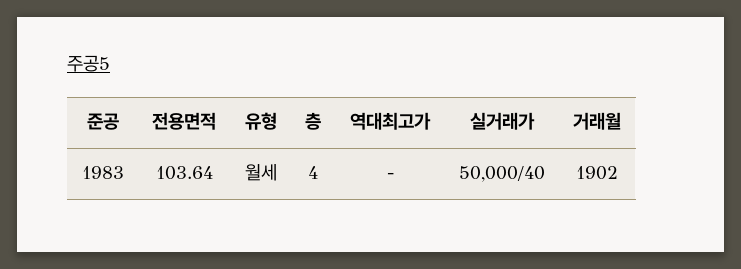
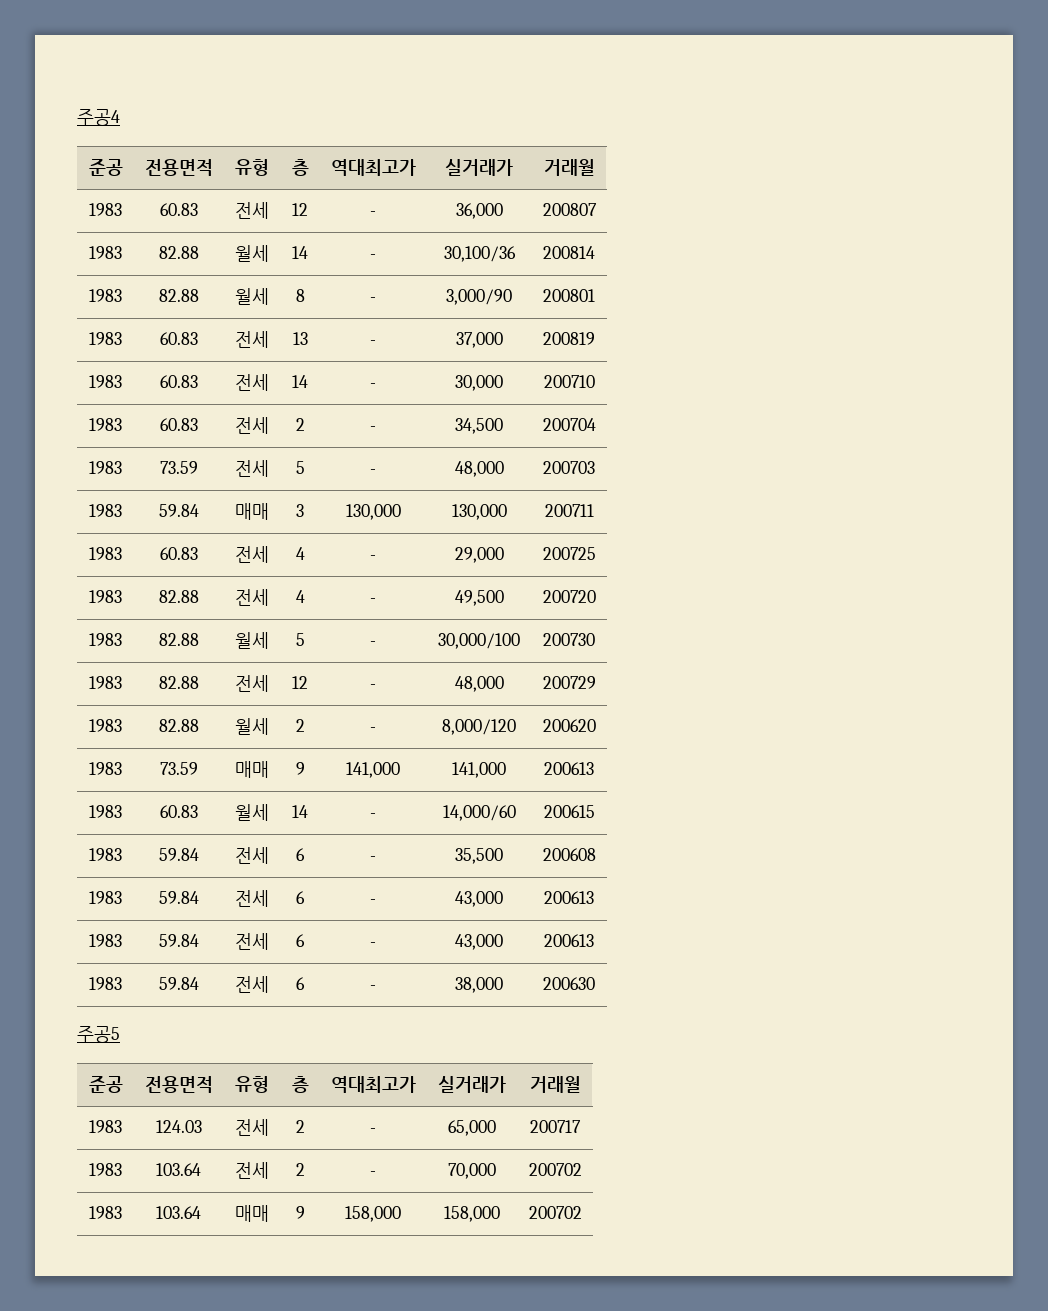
+ 주공4
+ 준공 | 전용면적 | 유형 | 층 | 역대최고가 | 실거래가 | 거래월
+ 1983 | 60.83 | 전세 | 12 | - | 36,000 | 200807
+ 1983 | 82.88 | 월세 | 14 | - | 30,100/36 | 200814
+ 1983 | 82.88 | 월세 | 8 | - | 3,000/90 | 200801
+ 1983 | 60.83 | 전세 | 13 | - | 37,000 | 200819
+ 1983 | 60.83 | 전세 | 14 | - | 30,000 | 200710
+ 1983 | 60.83 | 전세 | 2 | - | 34,500 | 200704
+ 1983 | 73.59 | 전세 | 5 | - | 48,000 | 200703
+ 1983 | 59.84 | 매매 | 3 | 130,000 | 130,000 | 200711
+ 1983 | 60.83 | 전세 | 4 | - | 29,000 | 200725
+ 1983 | 82.88 | 전세 | 4 | - | 49,500 | 200720
+ 1983 | 82.88 | 월세 | 5 | - | 30,000/100 | 200730
+ 1983 | 82.88 | 전세 | 12 | - | 48,000 | 200729
+ 1983 | 82.88 | 월세 | 2 | - | 8,000/120 | 200620
+ 1983 | 73.59 | 매매 | 9 | 141,000 | 141,000 | 200613
+ 1983 | 60.83 | 월세 | 14 | - | 14,000/60 | 200615
+ 1983 | 59.84 | 전세 | 6 | - | 35,500 | 200608
+ 1983 | 59.84 | 전세 | 6 | - | 43,000 | 200613
+ 1983 | 59.84 | 전세 | 6 | - | 43,000 | 200613
+ 1983 | 59.84 | 전세 | 6 | - | 38,000 | 200630
- 1983 | 103.64 | 월세 | 4 | - | 50,000/40 | 1902
+ 1983 | 124.03 | 전세 | 2 | - | 65,000 | 200717
+ 1983 | 103.64 | 전세 | 2 | - | 70,000 | 200702
+ 1983 | 103.64 | 매매 | 9 | 158,000 | 158,000 | 200702

